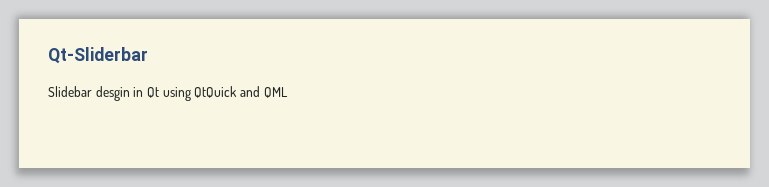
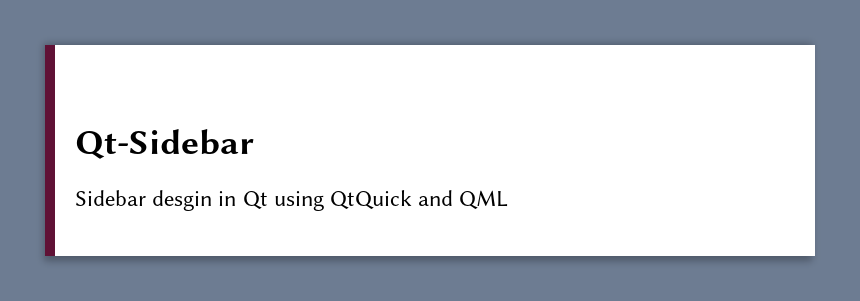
- Qt-Sliderbar
- Slidebar desgin in Qt using QtQuick and QML
+ Qt-Sidebar
+ Sidebar desgin in Qt using QtQuick and QML

